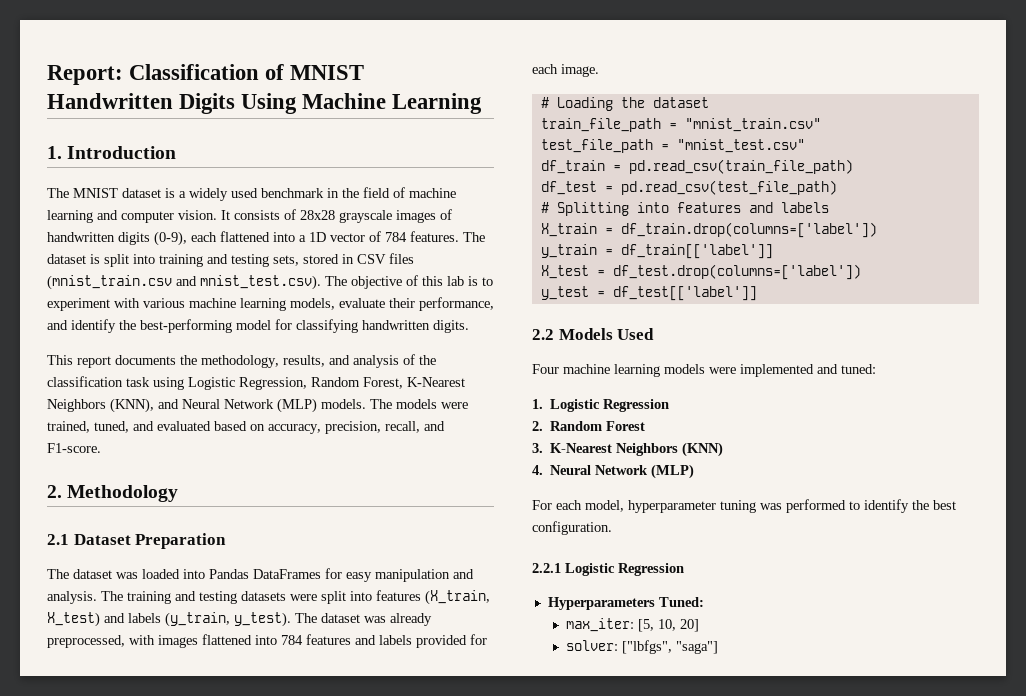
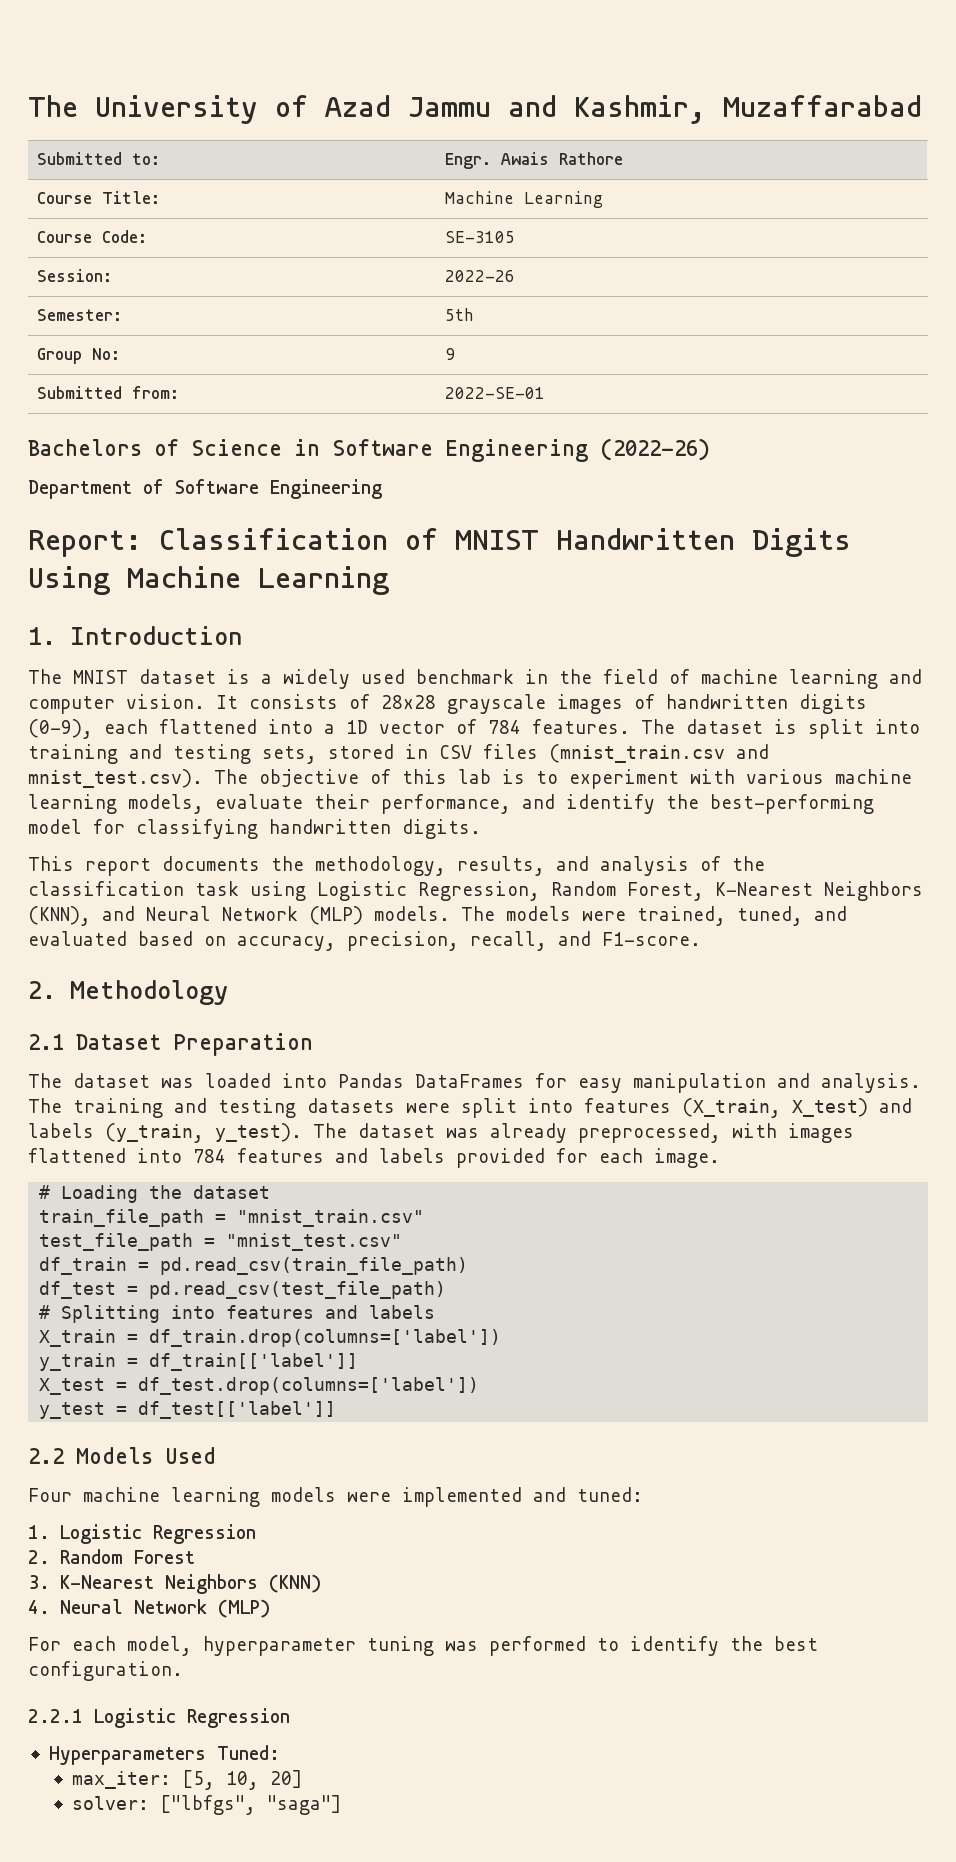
+ The University of Azad Jammu and Kashmir, Muzaffarabad
+ Submitted to: | Engr. Awais Rathore
+ Course Title: | Machine Learning
+ Course Code: | SE-3105
+ Session: | 2022-26
+ Semester: | 5th
+ Group No: | 9
+ Submitted from: | 2022-SE-01
+ Bachelors of Science in Software Engineering (2022-26)
+ Department of Software Engineering

